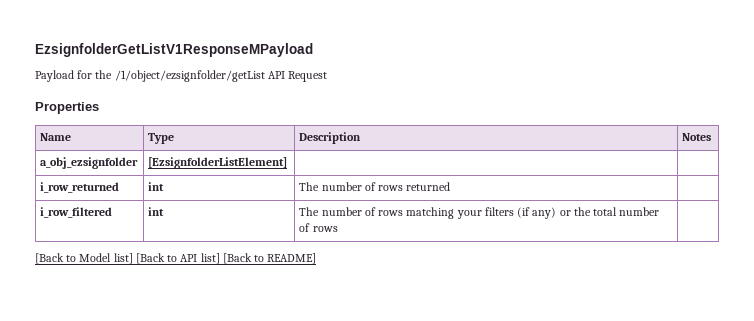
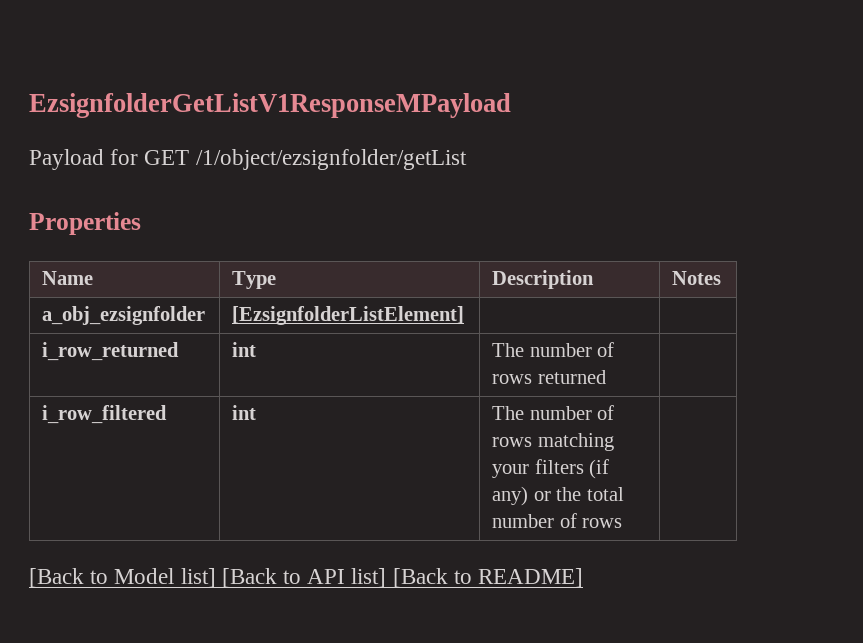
- Payload for the /1/object/ezsignfolder/getList API Request
+ Payload for GET /1/object/ezsignfolder/getList

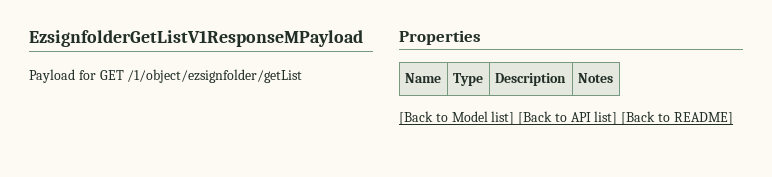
- a_obj_ezsignfolder | [EzsignfolderListElement] | |
- i_row_returned | int | The number of rows returned |
- i_row_filtered | int | The number of rows matching your filters (if any) or the total number of rows |

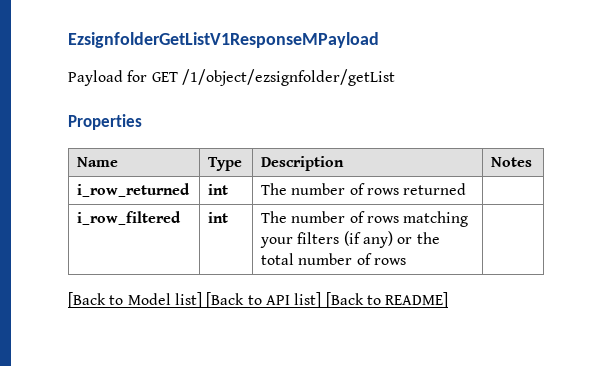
+ i_row_returned | int | The number of rows returned |
+ i_row_filtered | int | The number of rows matching your filters (if any) or the total number of rows |

